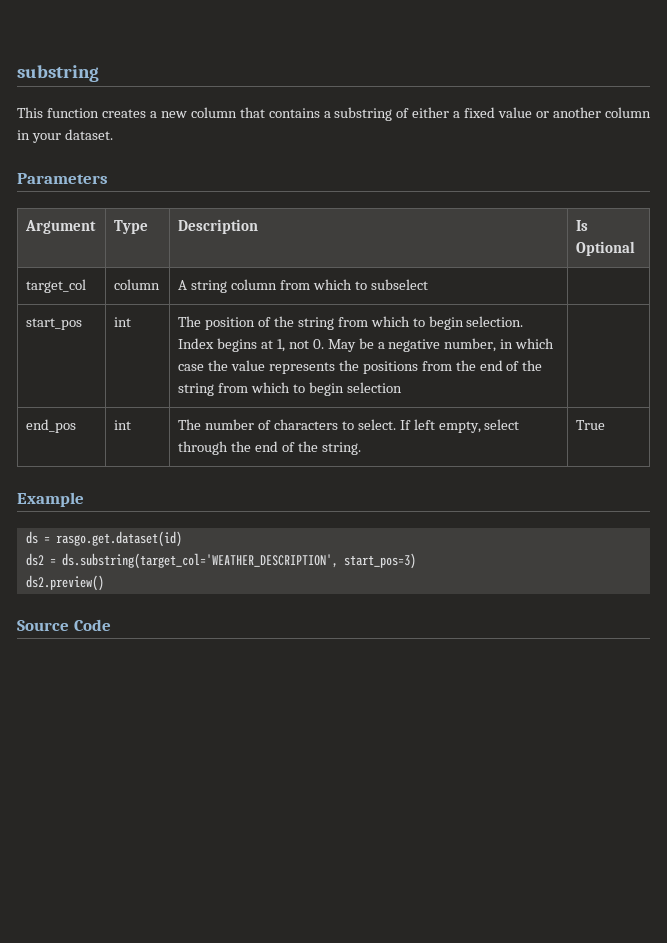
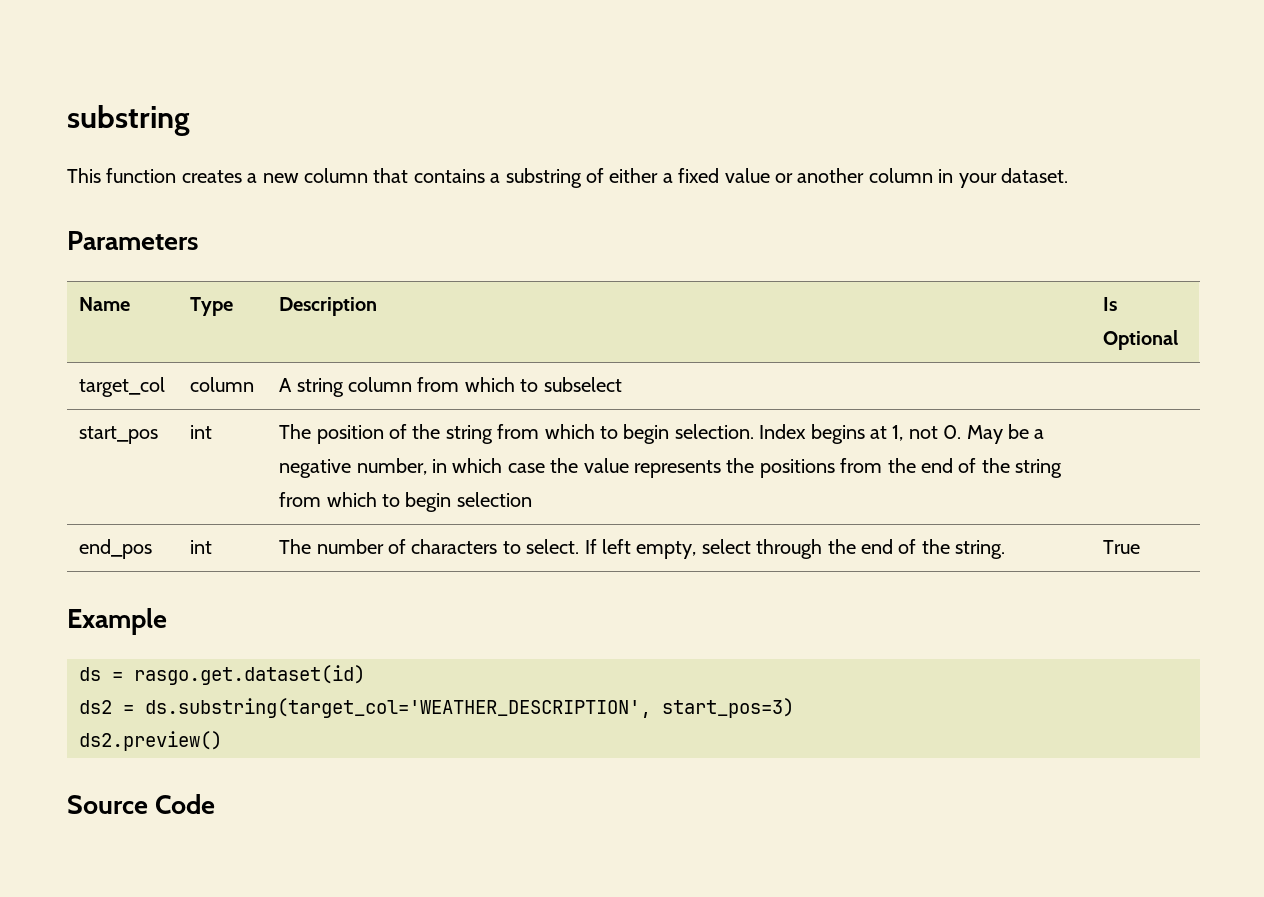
- Argument | Type | Description | Is Optional
+ Name | Type | Description | Is Optional

